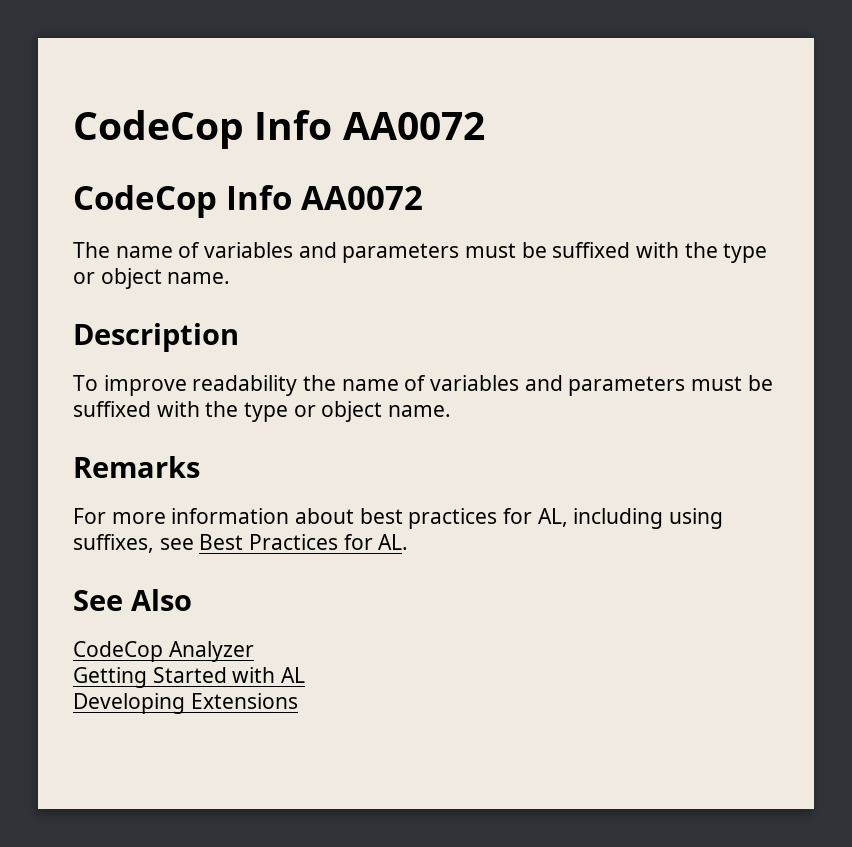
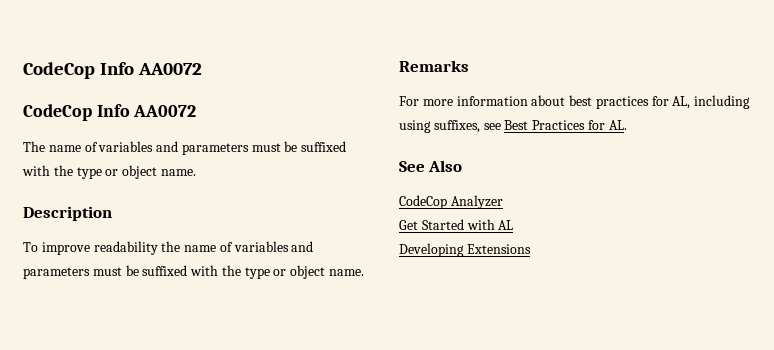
- Getting Started with AL
+ Get Started with AL

